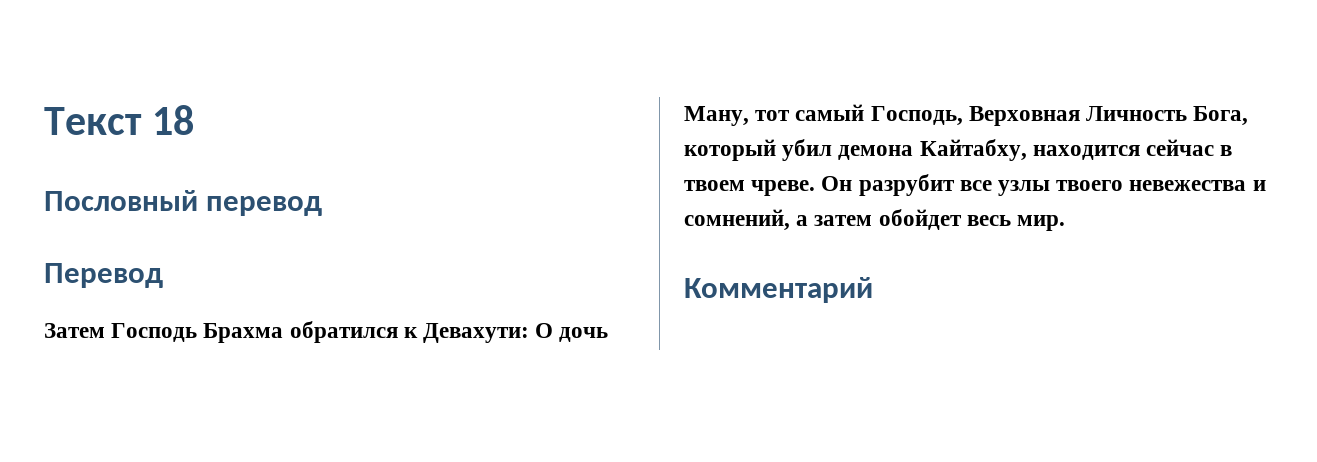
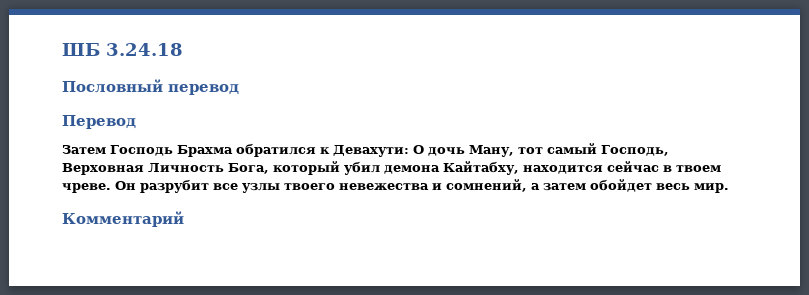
- Текст 18
+ ШБ 3.24.18

